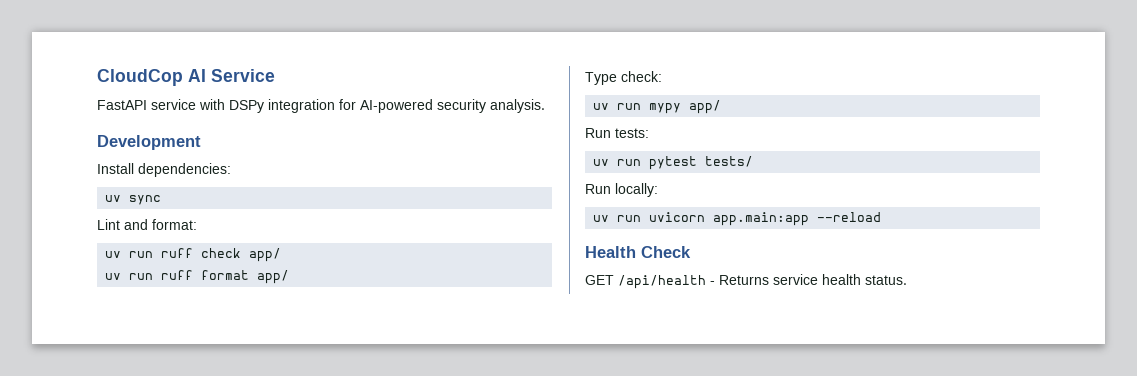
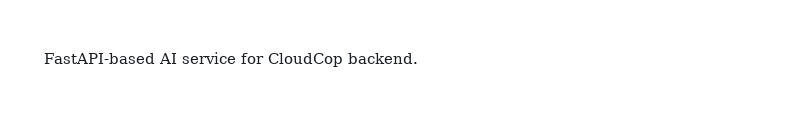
- CloudCop AI Service
- FastAPI service with DSPy integration for AI-powered security analysis.
- Development
- Install dependencies:
- uv sync
- Lint and format:
- uv run ruff check app/
- uv run ruff format app/
- Type check:
- uv run mypy app/
- Run tests:
- uv run pytest tests/
- Run locally:
- uv run uvicorn app.main:app --reload
- Health Check
- GET /api/health - Returns service health status.
+ FastAPI-based AI service for CloudCop backend.

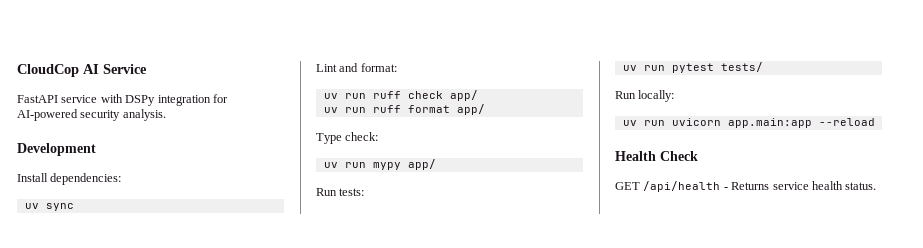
- FastAPI-based AI service for CloudCop backend.
+ CloudCop AI Service
+ FastAPI service with DSPy integration for AI-powered security analysis.
+ Development
+ Install dependencies:
+ uv sync
+ Lint and format:
+ uv run ruff check app/
+ uv run ruff format app/
+ Type check:
+ uv run mypy app/
+ Run tests:
+ uv run pytest tests/
+ Run locally:
+ uv run uvicorn app.main:app --reload
+ Health Check
+ GET /api/health - Returns service health status.

